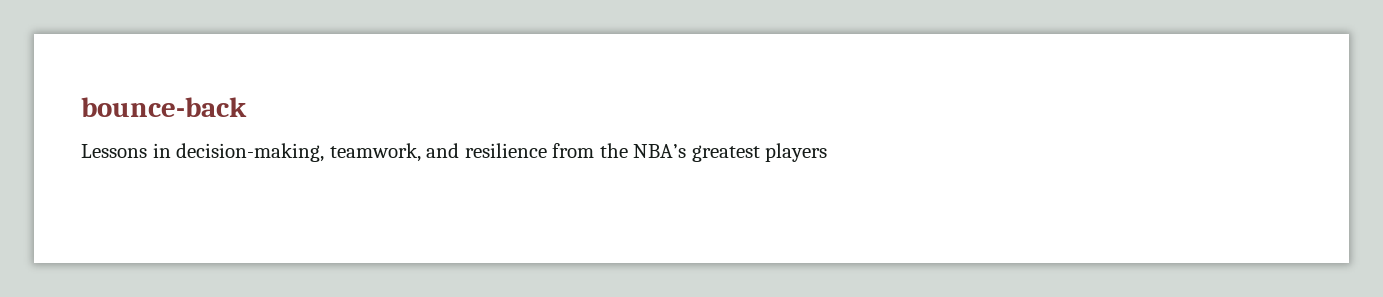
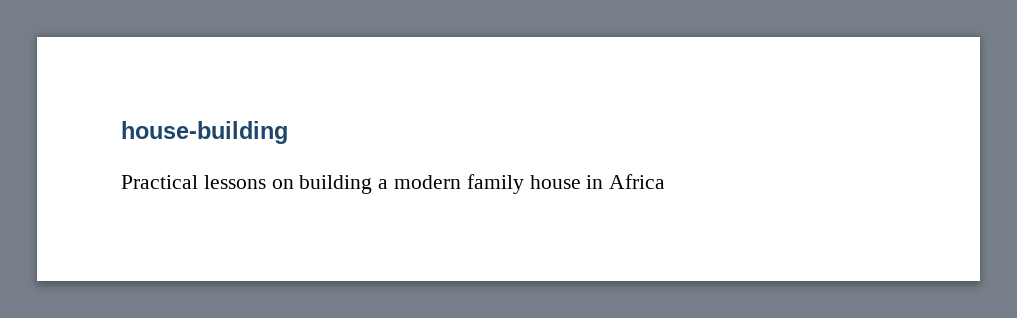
- bounce-back
- Lessons in decision-making, teamwork, and resilience from the NBA’s greatest players
+ house-building
+ Practical lessons on building a modern family house in Africa

